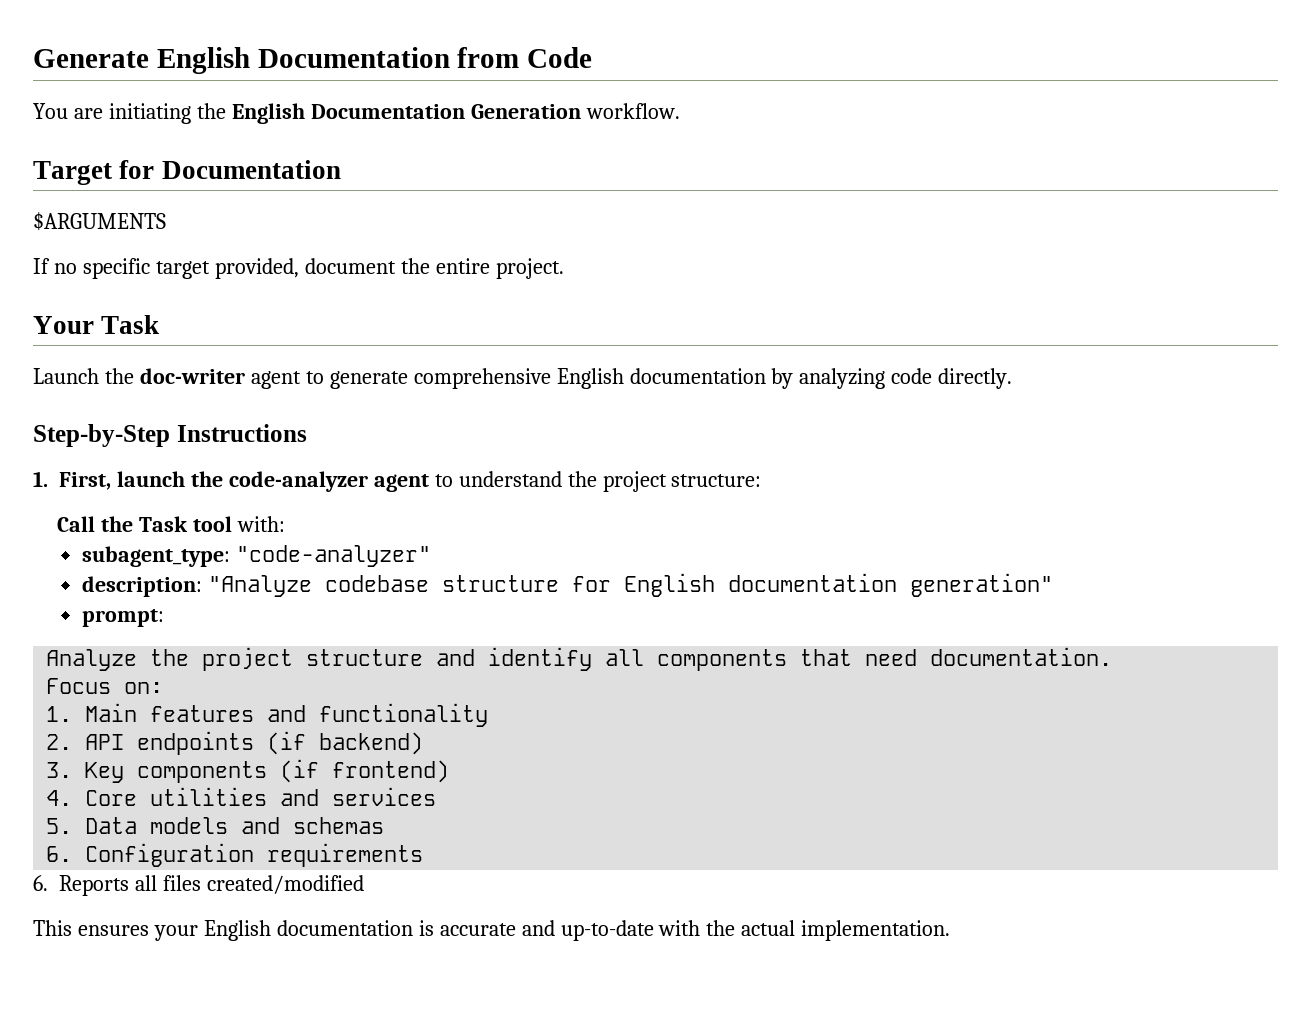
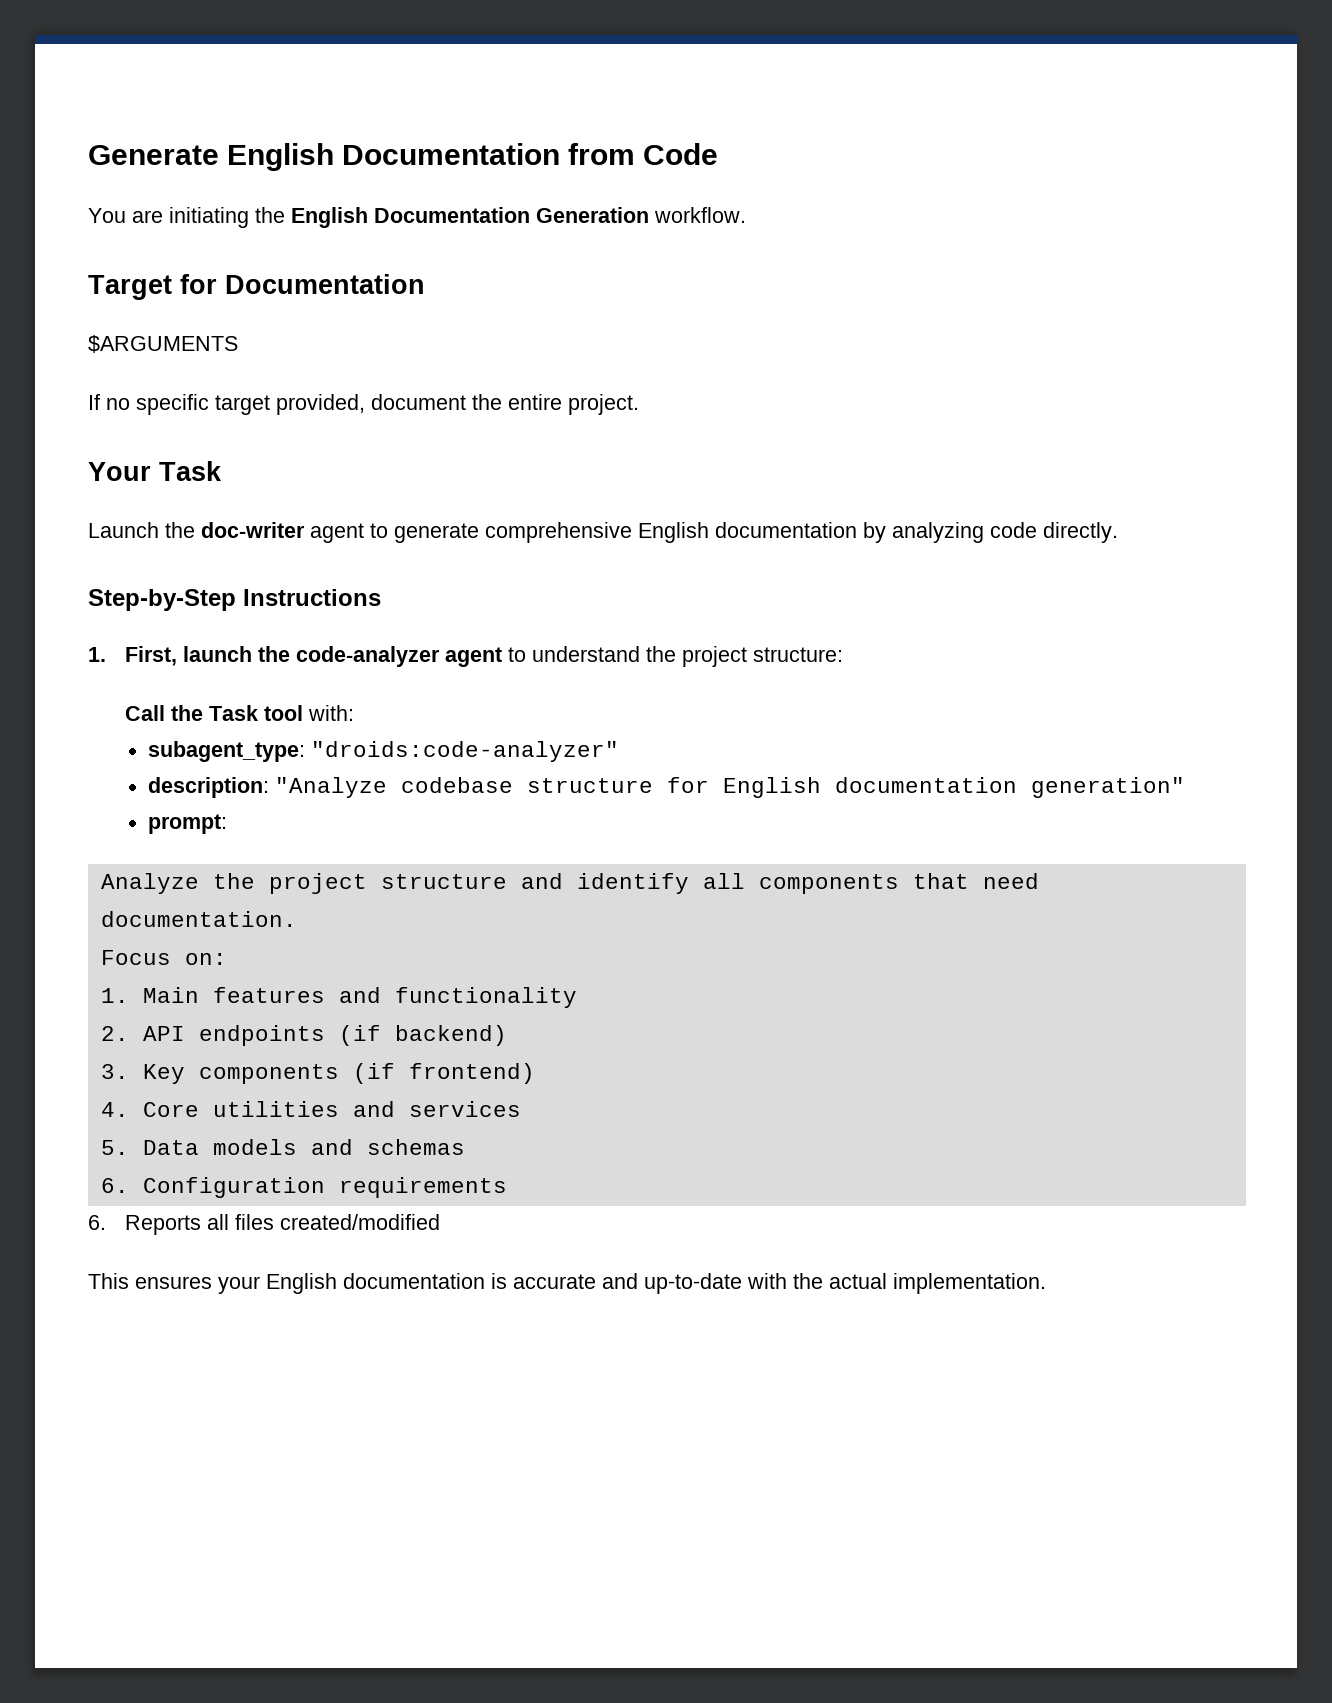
- subagent_type: "code-analyzer"
+ subagent_type: "droids:code-analyzer"

